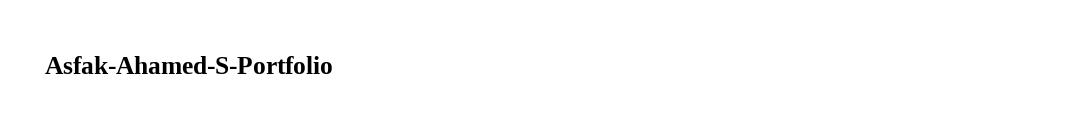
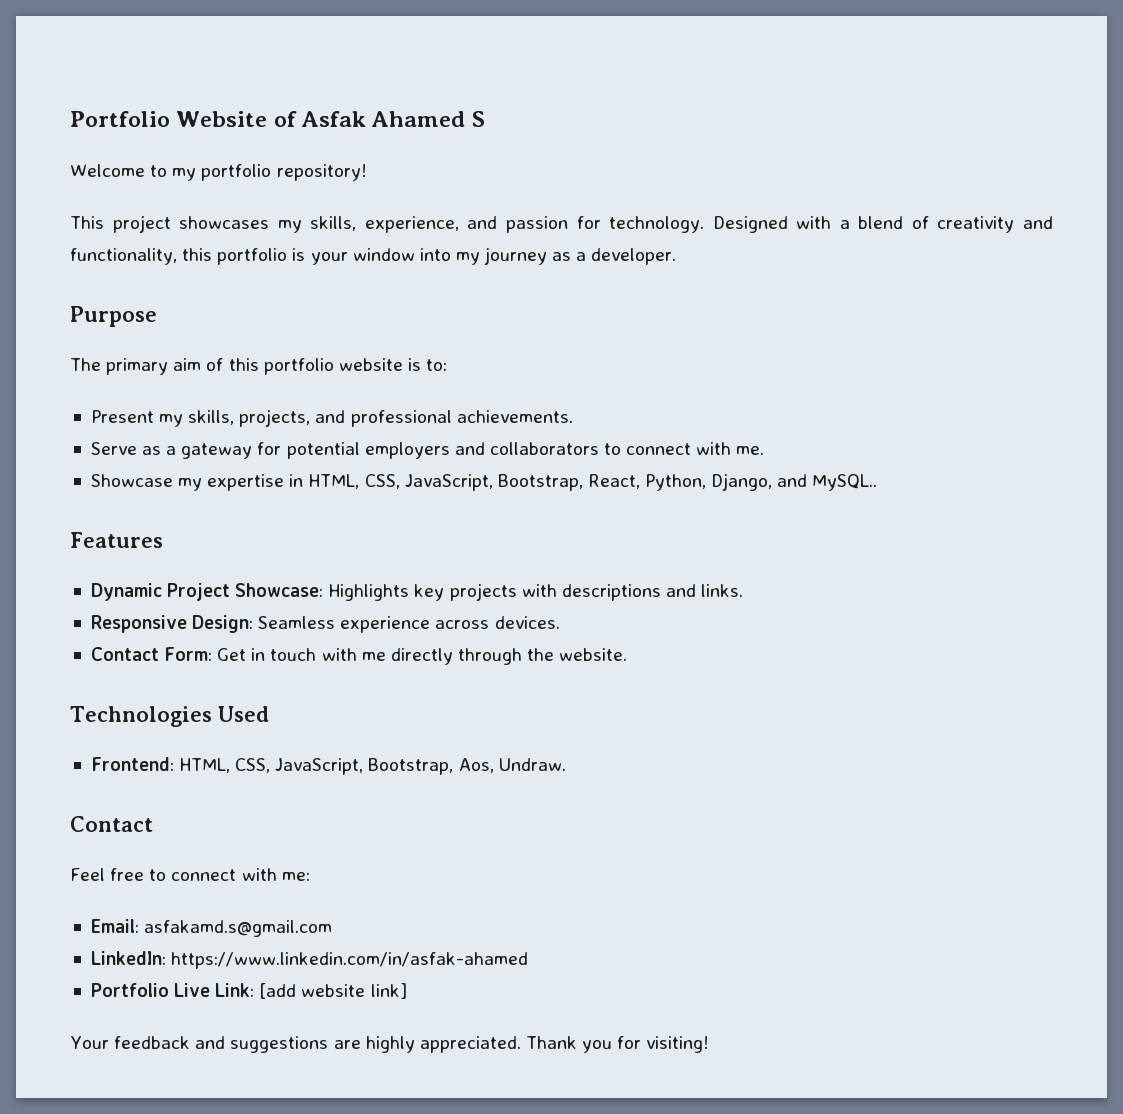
- Asfak-Ahamed-S-Portfolio
+ Portfolio Website of Asfak Ahamed S
+ Welcome to my portfolio repository!
+ This project showcases my skills, experience, and passion for technology. Designed with a blend of creativity and functionality, this portfolio is your window into my journey as a developer.
+ Purpose
+ The primary aim of this portfolio website is to:
+ Present my skills, projects, and professional achievements.
+ Serve as a gateway for potential employers and collaborators to connect with me.
+ Showcase my expertise in HTML, CSS, JavaScript, Bootstrap, React, Python, Django, and MySQL..
+ Features
+ Dynamic Project Showcase: Highlights key projects with descriptions and links.
+ Responsive Design: Seamless experience across devices.
+ Contact Form: Get in touch with me directly through the website.
+ Technologies Used
+ Frontend: HTML, CSS, JavaScript, Bootstrap, Aos, Undraw.
+ Contact
+ Feel free to connect with me:
+ Email: asfakamd.s@gmail.com
+ LinkedIn: https://www.linkedin.com/in/asfak-ahamed
+ Portfolio Live Link: [add website link]
+ Your feedback and suggestions are highly appreciated. Thank you for visiting!

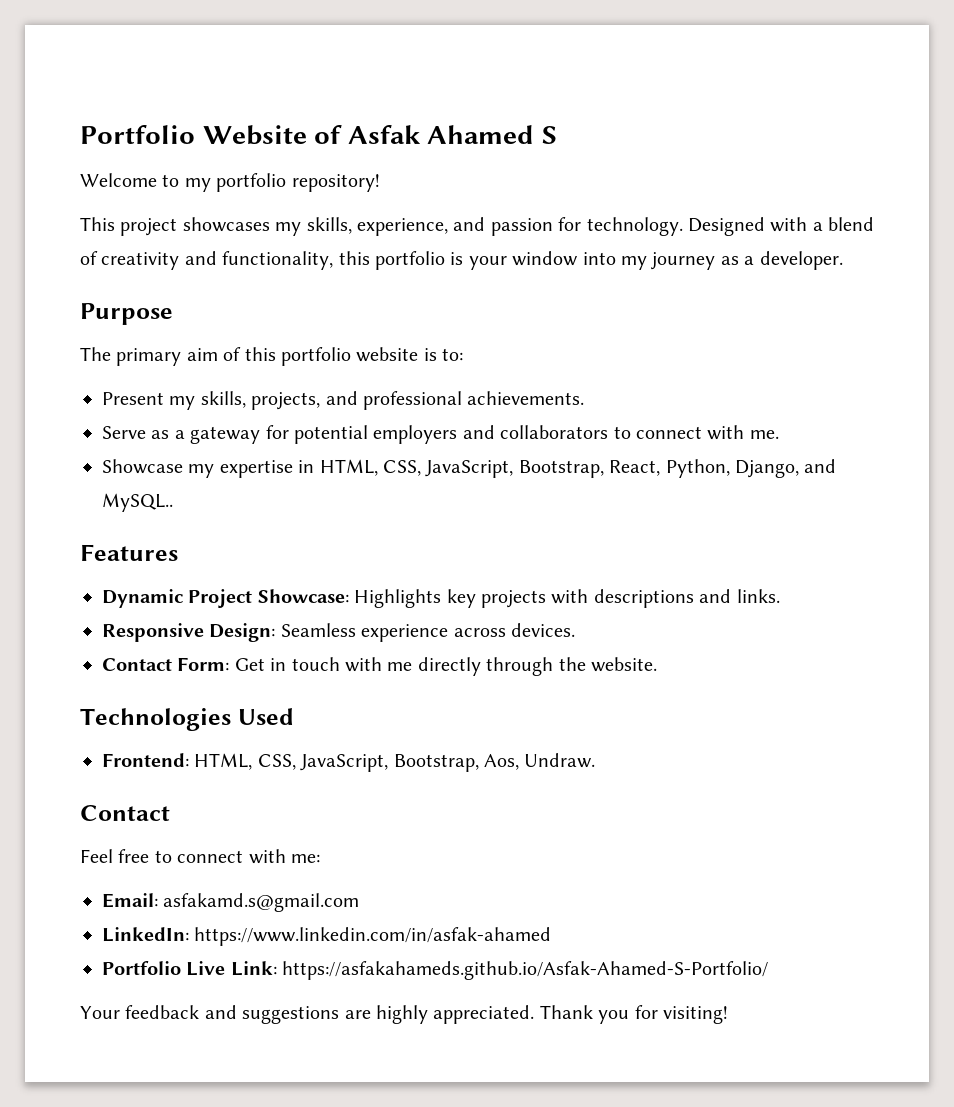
- Portfolio Live Link: [add website link]
+ Portfolio Live Link: https://asfakahameds.github.io/Asfak-Ahamed-S-Portfolio/

